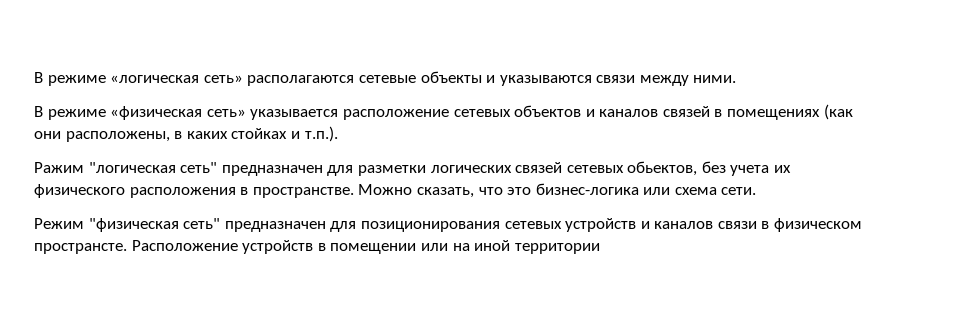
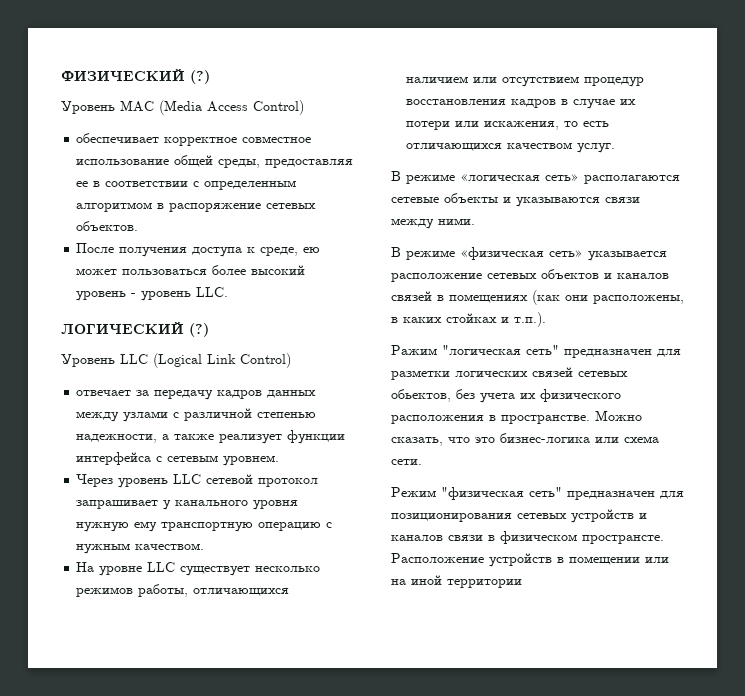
+ ФИЗИЧЕСКИЙ (?)
+ Уровень MAC (Media Access Control)
+ обеспечивает корректное совместное использование общей среды, предоставляя ее в соответствии с определенным алгоритмом в распоряжение сетевых объектов.
+ После получения доступа к среде, ею может пользоваться более высокий уровень - уровень LLC.
+ ЛОГИЧЕСКИЙ (?)
+ Уровень LLC (Logical Link Control)
+ отвечает за передачу кадров данных между узлами с различной степенью надежности, а также реализует функции интерфейса с сетевым уровнем.
+ Через уровень LLC сетевой протокол запрашивает у канального уровня нужную ему транспортную операцию с нужным качеством.
+ На уровне LLC существует несколько режимов работы, отличающихся наличием или отсутствием процедур восстановления кадров в случае их потери или искажения, то есть отличающихся качеством услуг.

